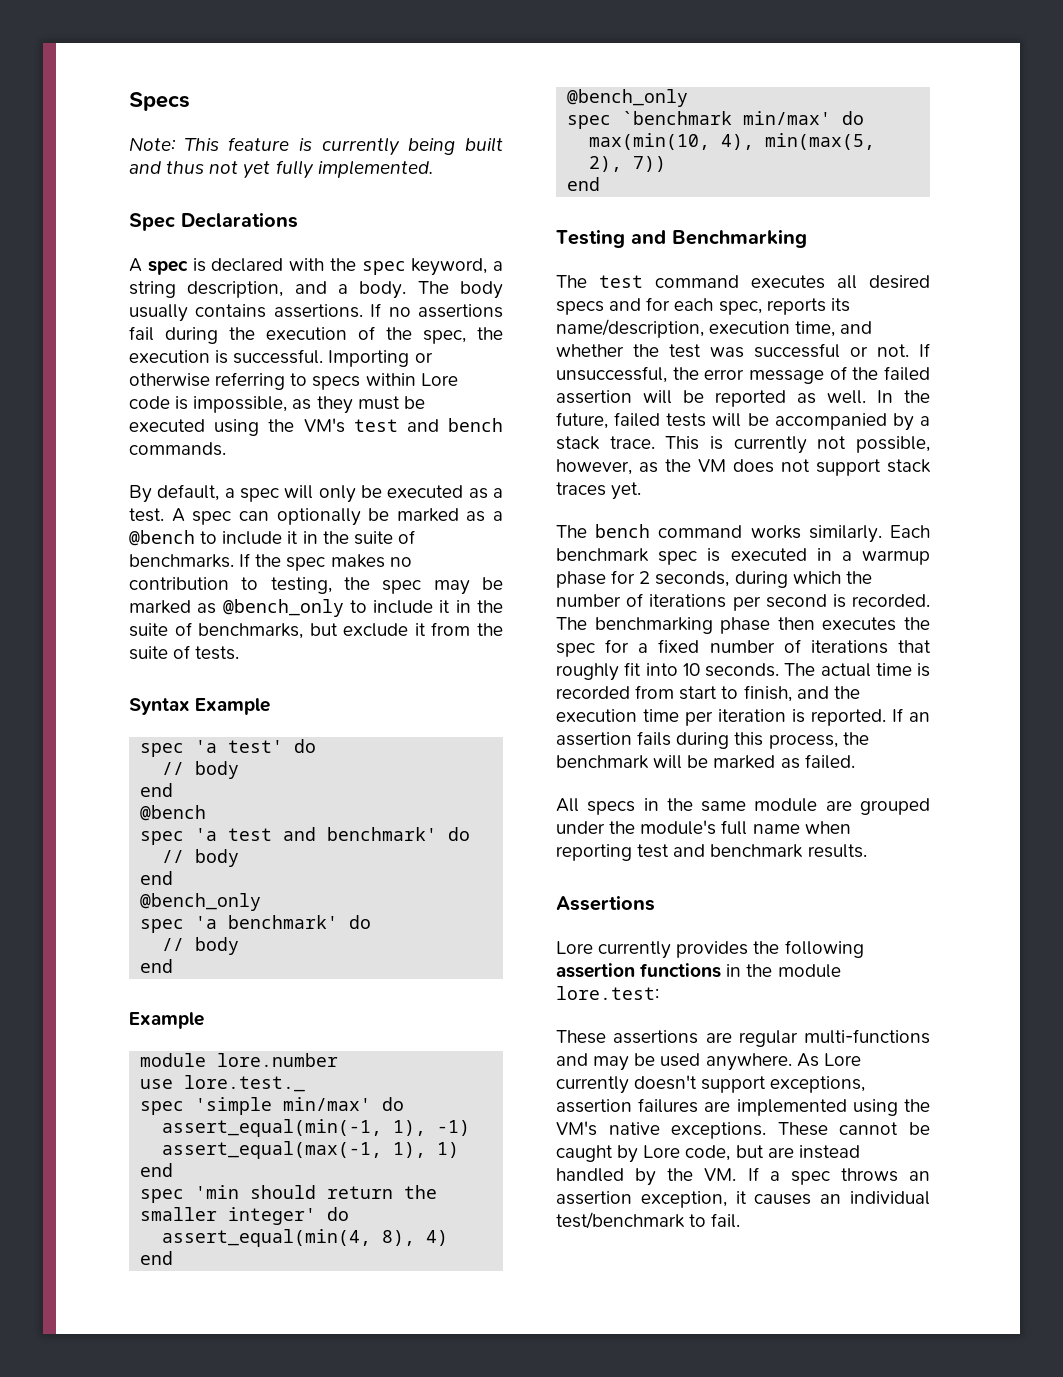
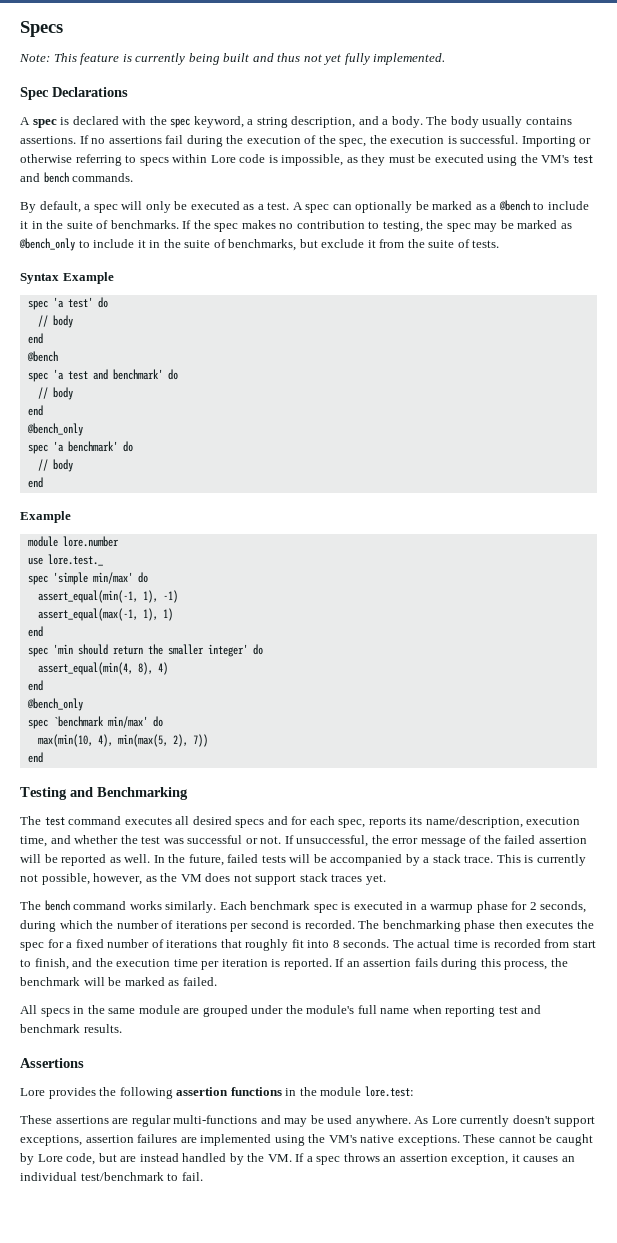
- The benchmarking phase then executes the spec for a fixed number of iterations that roughly fit into 10 seconds.
+ The benchmarking phase then executes the spec for a fixed number of iterations that roughly fit into 8 seconds.
- Lore currently provides the following assertion functions in the module lore.test:
+ Lore provides the following assertion functions in the module lore.test:

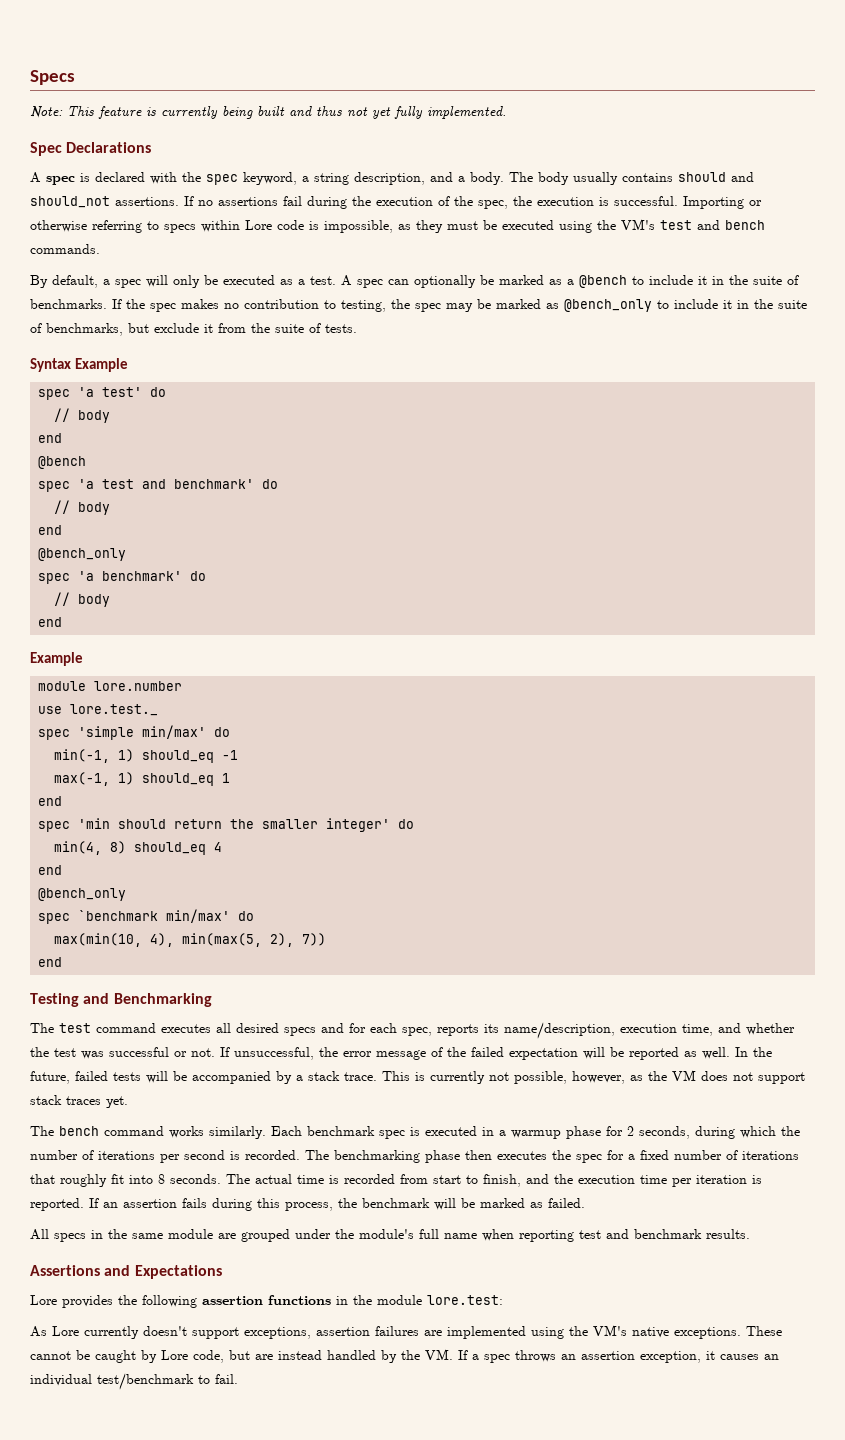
- The body usually contains assertions.
+ The body usually contains should and should_not assertions.
- assert_equal(min(-1, 1), -1)
- assert_equal(max(-1, 1), 1)
+ min(-1, 1) should_eq -1
+ max(-1, 1) should_eq 1
- assert_equal(min(4, 8), 4)
+ min(4, 8) should_eq 4
- If unsuccessful, the error message of the failed assertion will be reported as well.
+ If unsuccessful, the error message of the failed expectation will be reported as well.
- Assertions
+ Assertions and Expectations
- These assertions are regular multi-functions and may be used anywhere.

